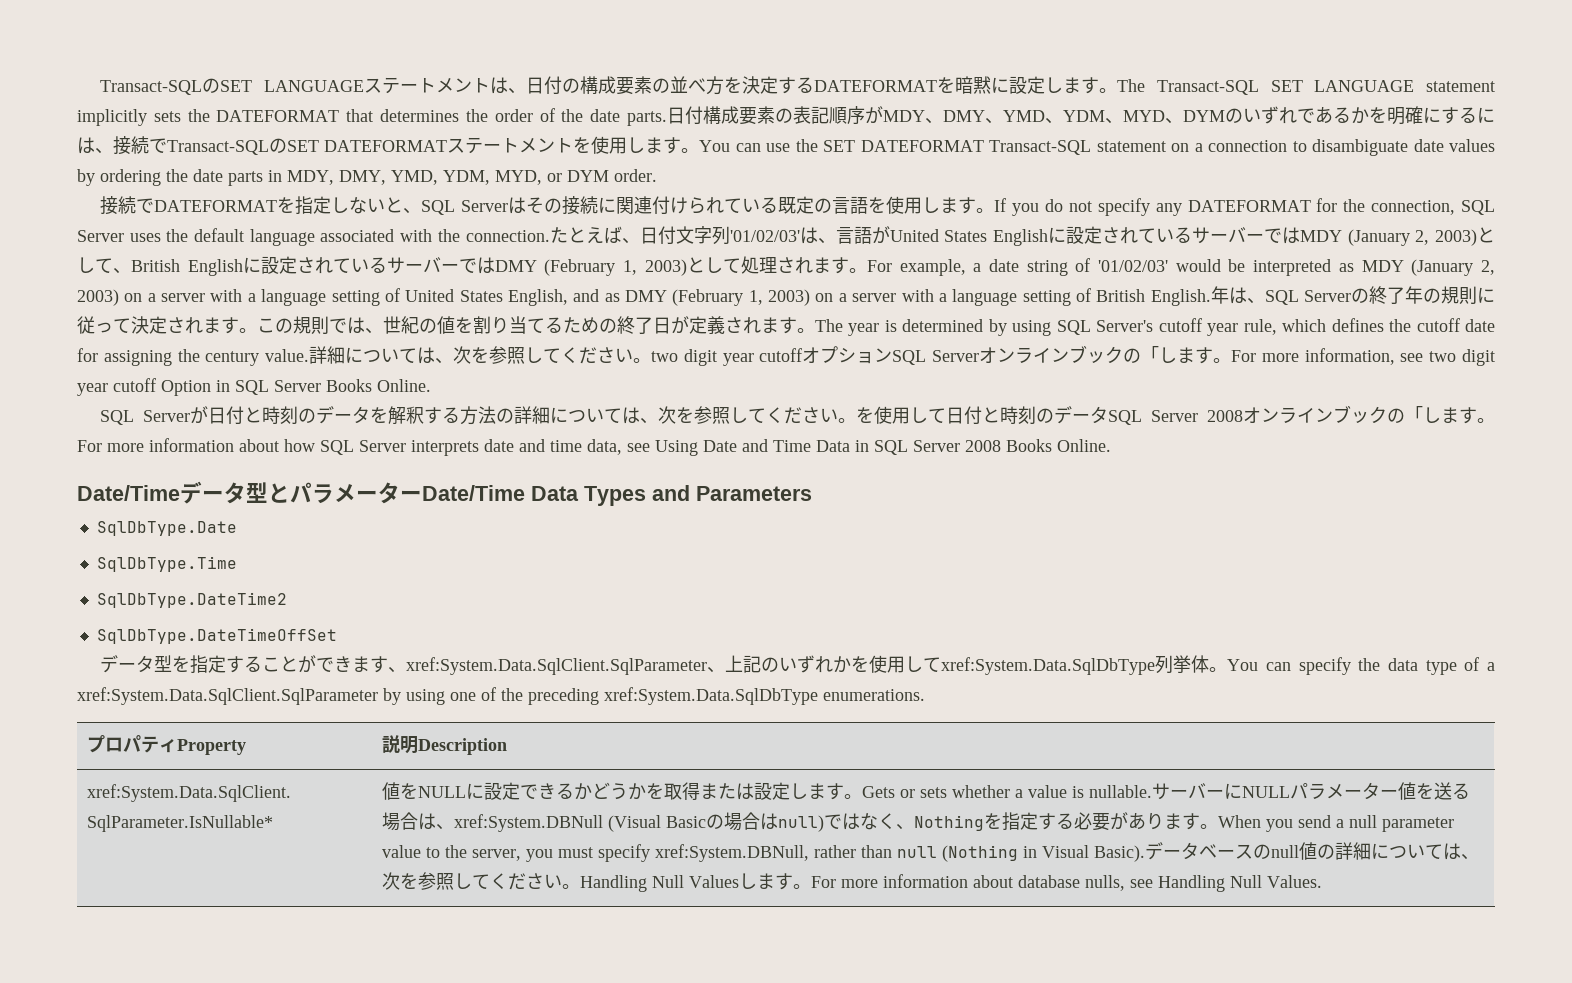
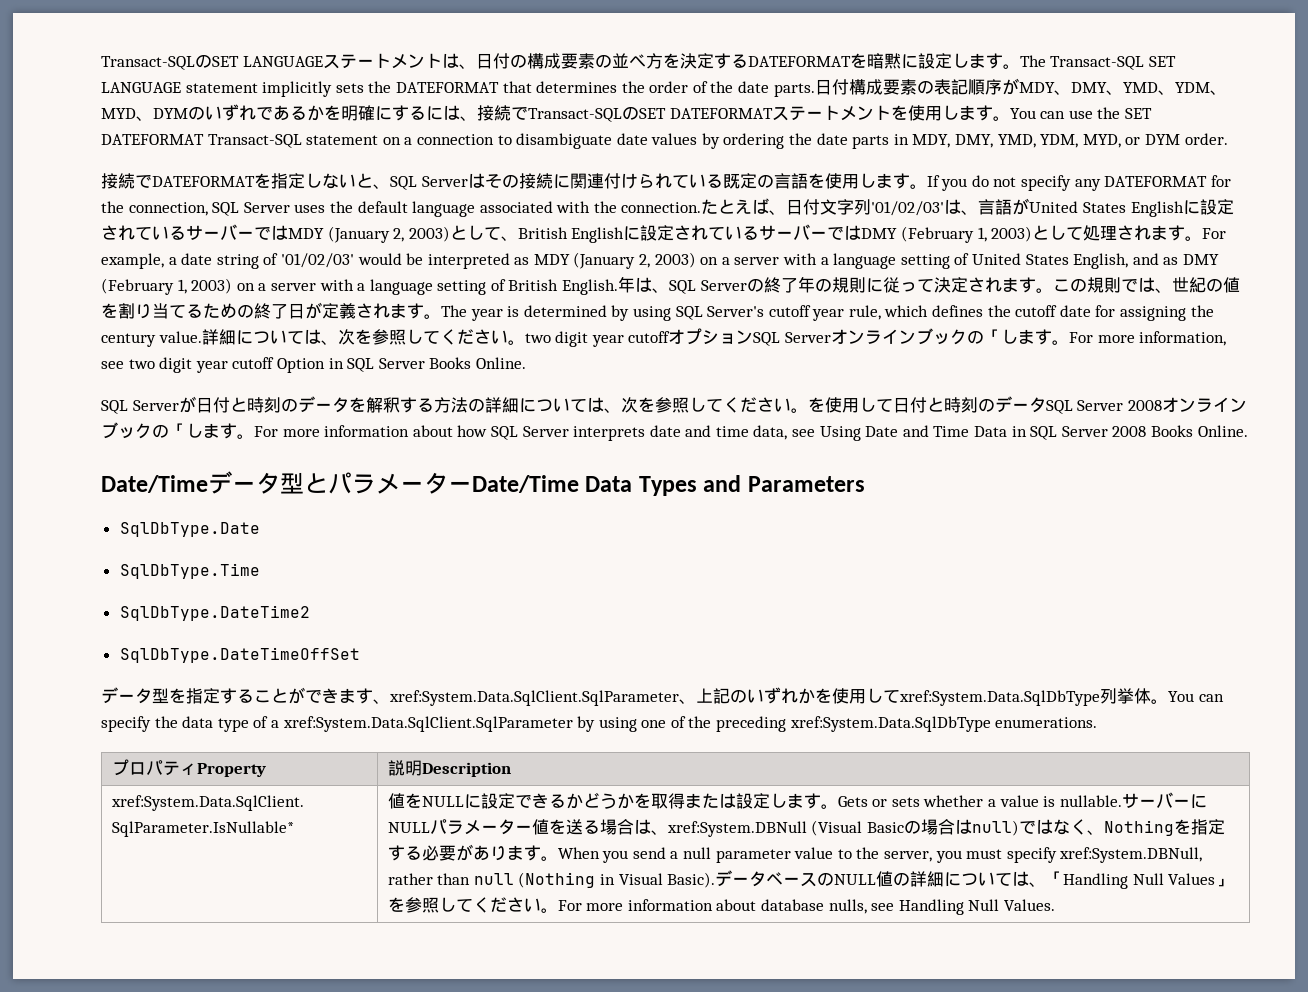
- データベースのnull値の詳細については、次を参照してください。Handling Null Valuesします。
+ データベースのNULL値の詳細については、「Handling Null Values」を参照してください。

